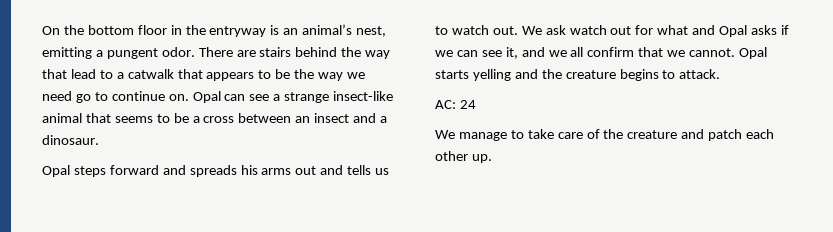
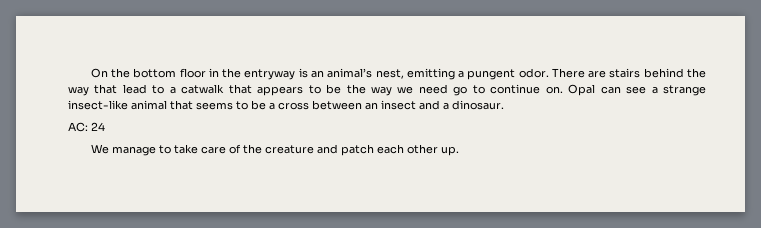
- Opal steps forward and spreads his arms out and tells us to watch out. We ask watch out for what and Opal asks if we can see it, and we all confirm that we cannot. Opal starts yelling and the creature begins to attack.

